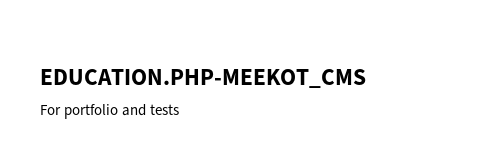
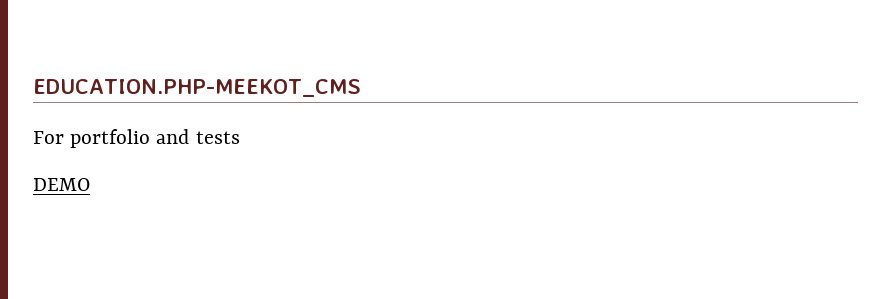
+ DEMO

